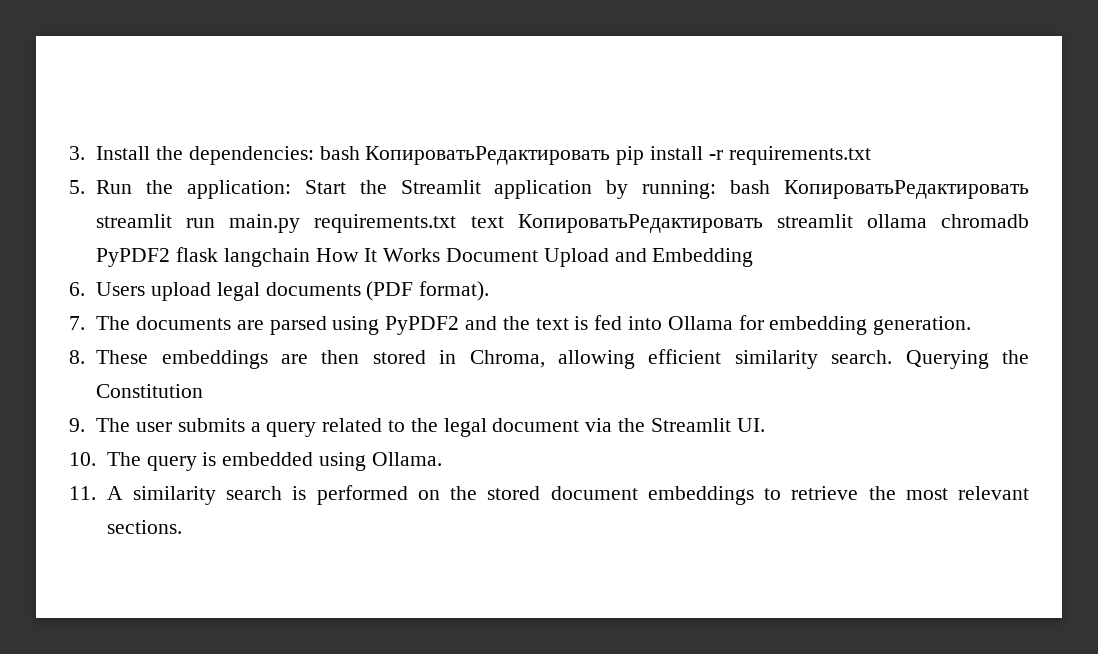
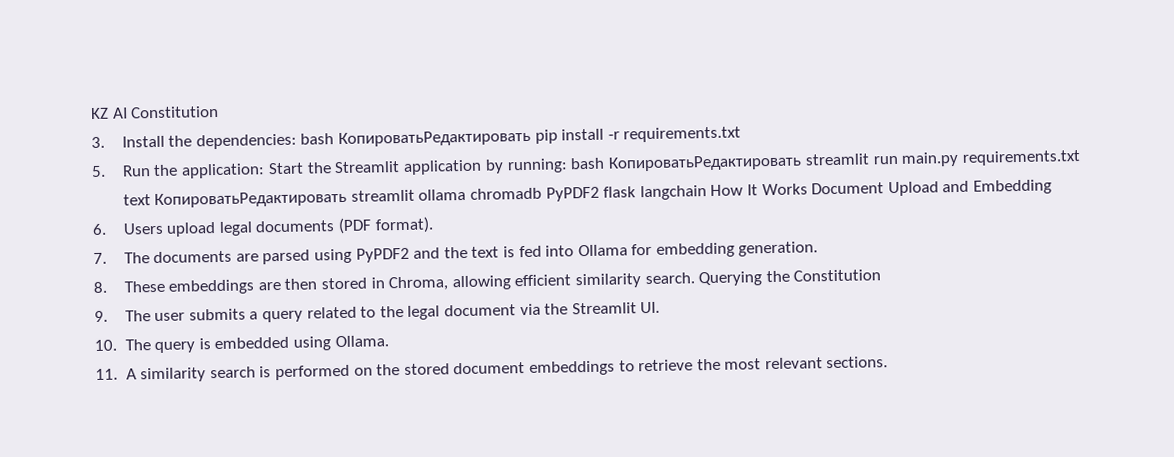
+ KZ AI Constitution

